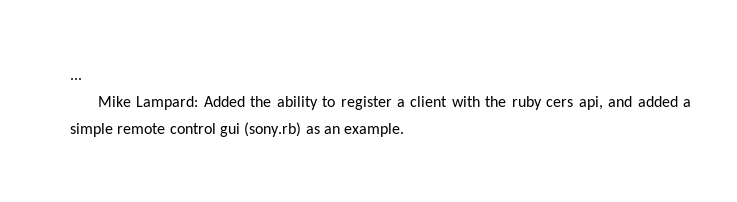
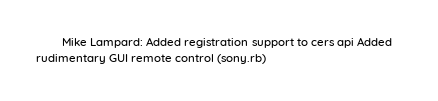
- ...
- Mike Lampard: Added the ability to register a client with the ruby cers api, and added a simple remote control gui (sony.rb) as an example.
+ Mike Lampard: Added registration support to cers api Added rudimentary GUI remote control (sony.rb)

